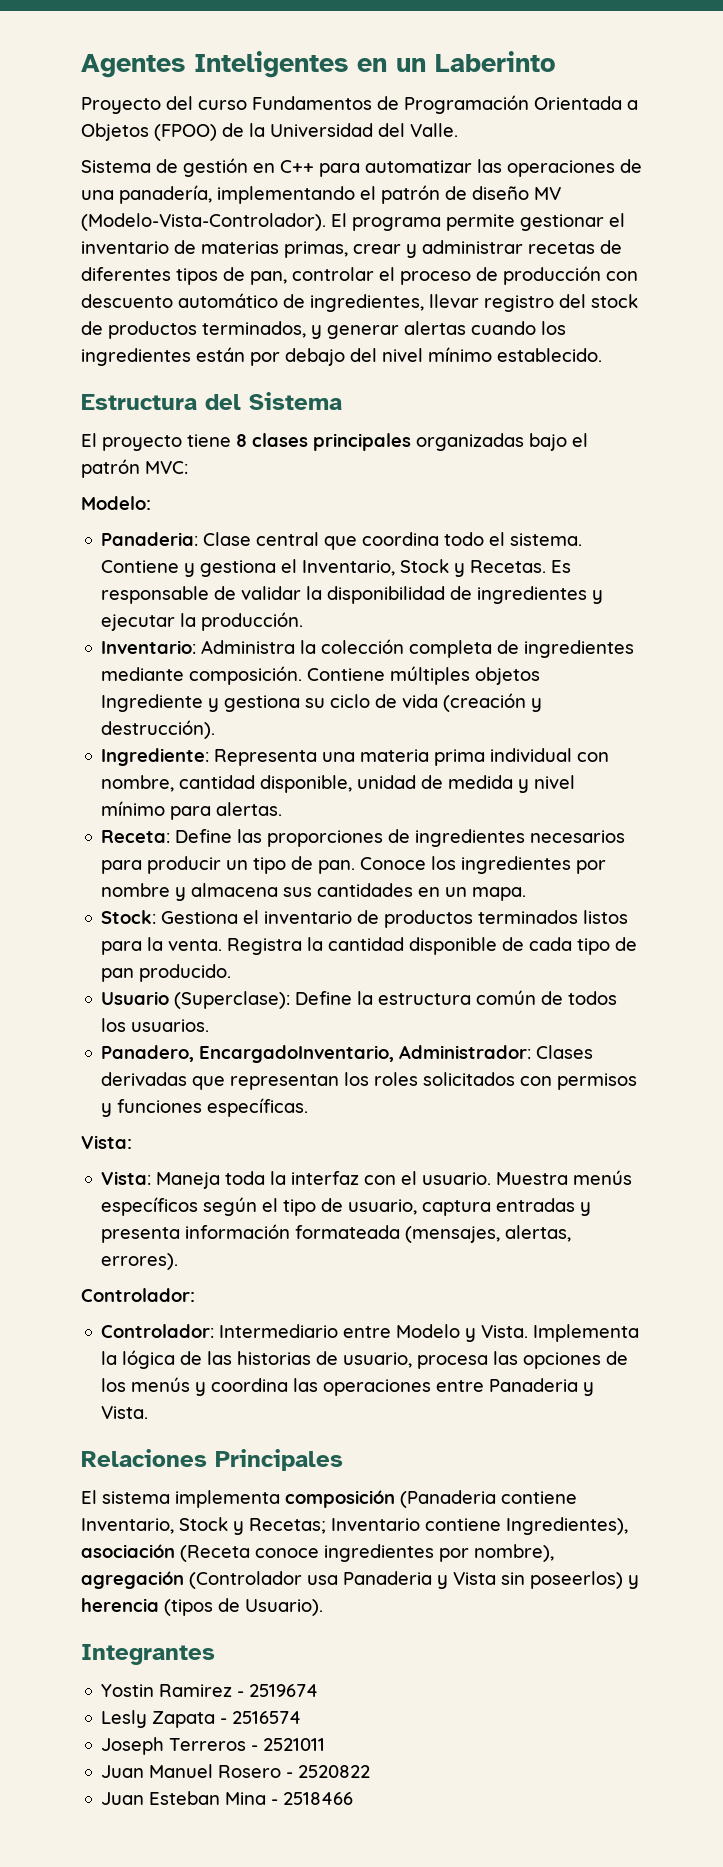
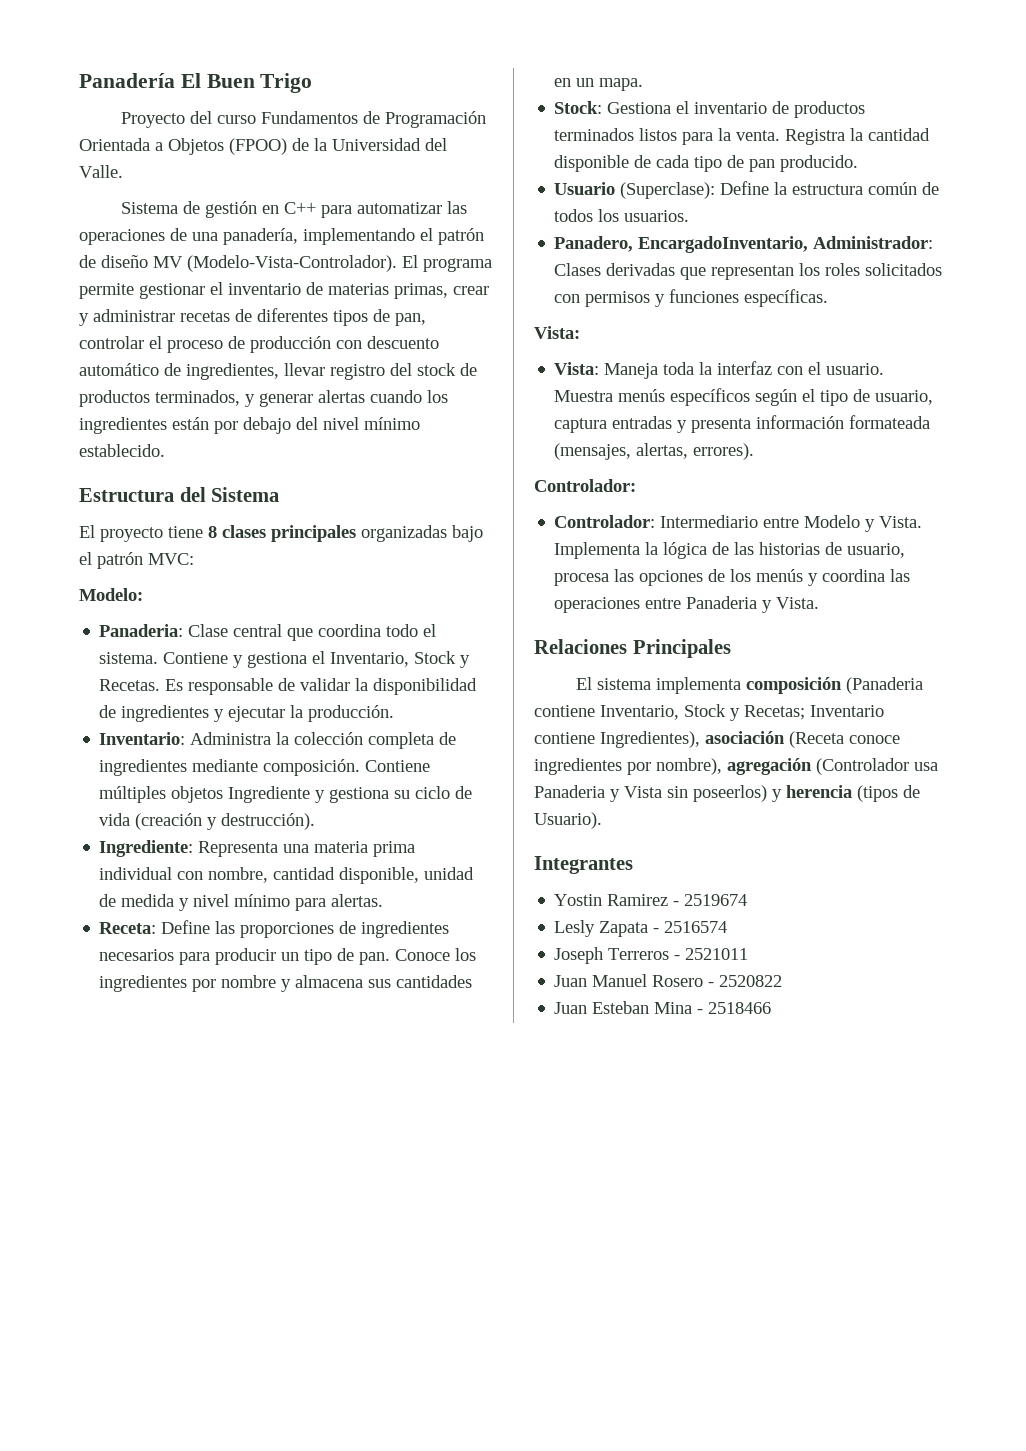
- Agentes Inteligentes en un Laberinto
+ Panadería El Buen Trigo

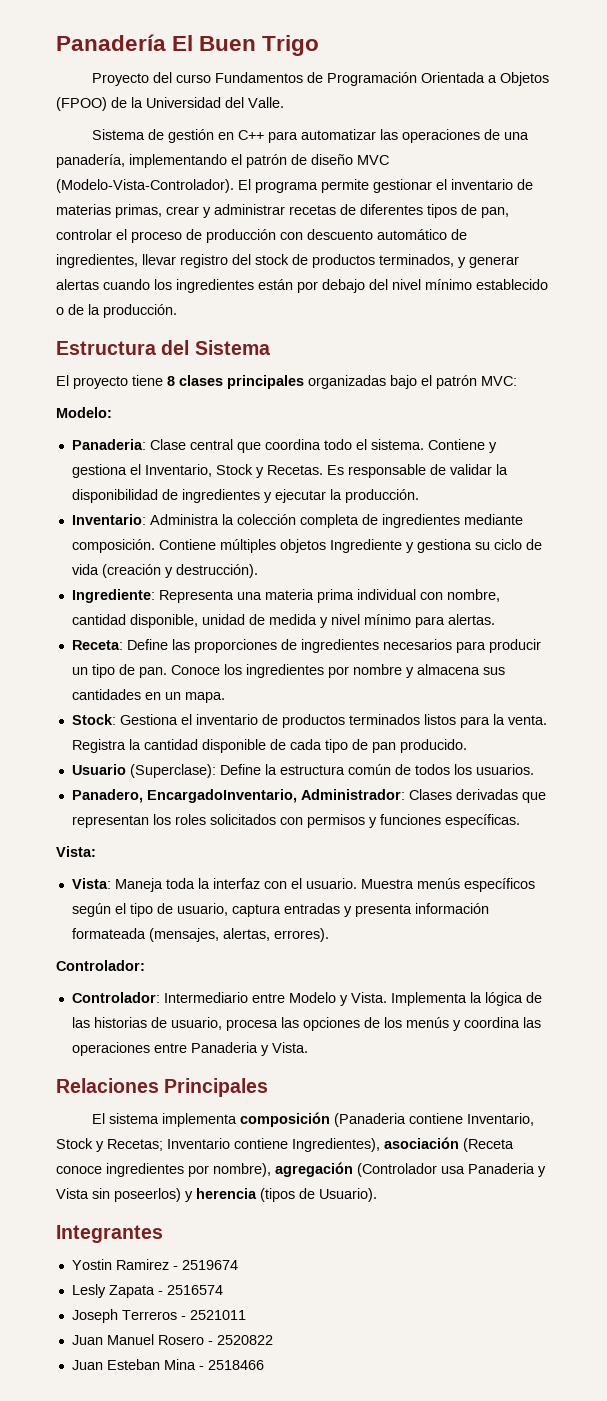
- Sistema de gestión en C++ para automatizar las operaciones de una panadería, implementando el patrón de diseño MV (Modelo-Vista-Controlador).
+ Sistema de gestión en C++ para automatizar las operaciones de una panadería, implementando el patrón de diseño MVC (Modelo-Vista-Controlador).
- El programa permite gestionar el inventario de materias primas, crear y administrar recetas de diferentes tipos de pan, controlar el proceso de producción con descuento automático de ingredientes, llevar registro del stock de productos terminados, y generar alertas cuando los ingredientes están por debajo del nivel mínimo establecido.
+ El programa permite gestionar el inventario de materias primas, crear y administrar recetas de diferentes tipos de pan, controlar el proceso de producción con descuento automático de ingredientes, llevar registro del stock de productos terminados, y generar alertas cuando los ingredientes están por debajo del nivel mínimo establecido o de la producción.

